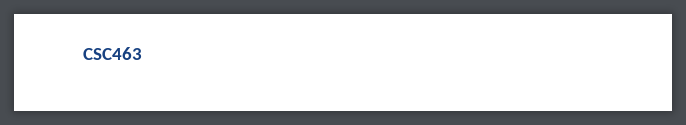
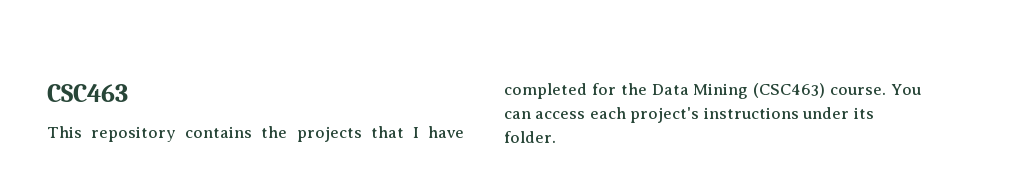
+ This repository contains the projects that I have completed for the Data Mining (CSC463) course. You can access each project's instructions under its folder.

